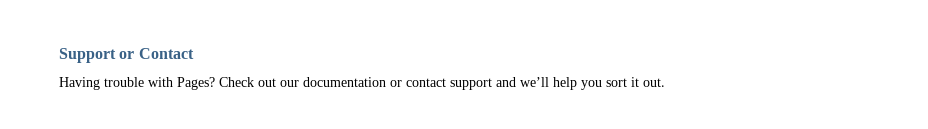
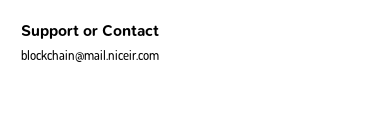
- Having trouble with Pages? Check out our documentation or contact support and we’ll help you sort it out.
+ blockchain@mail.niceir.com

